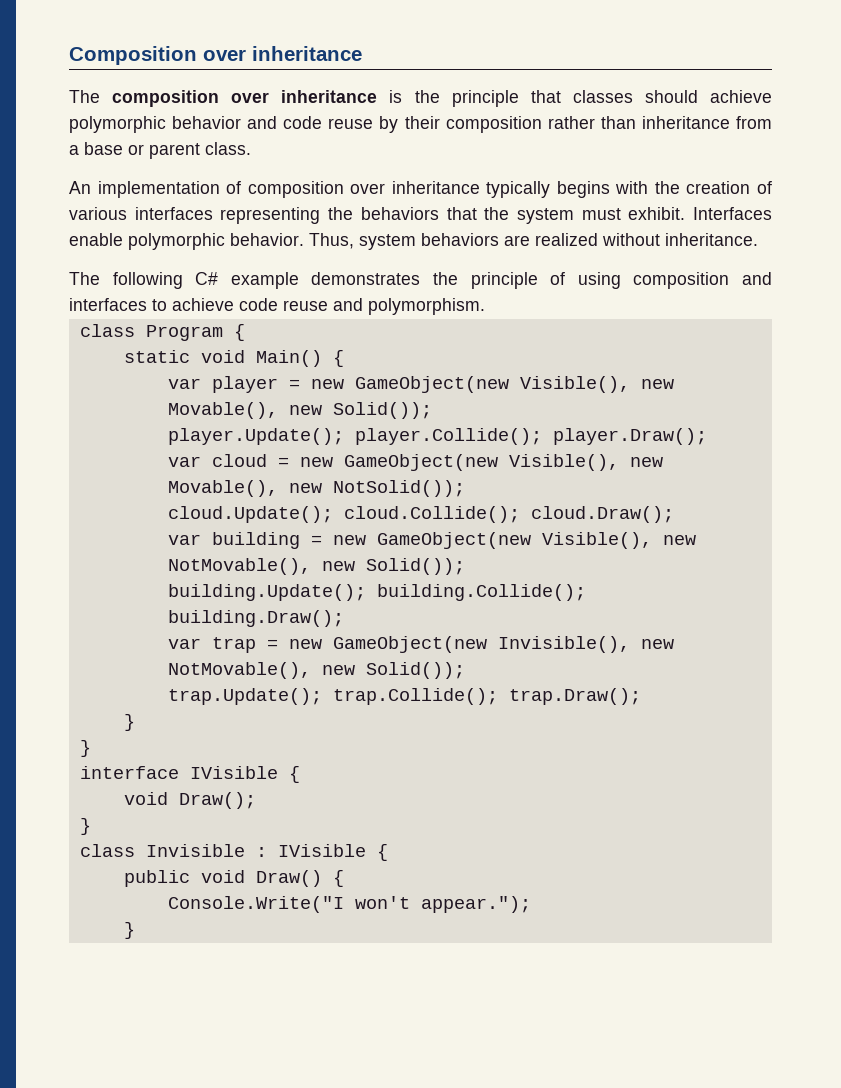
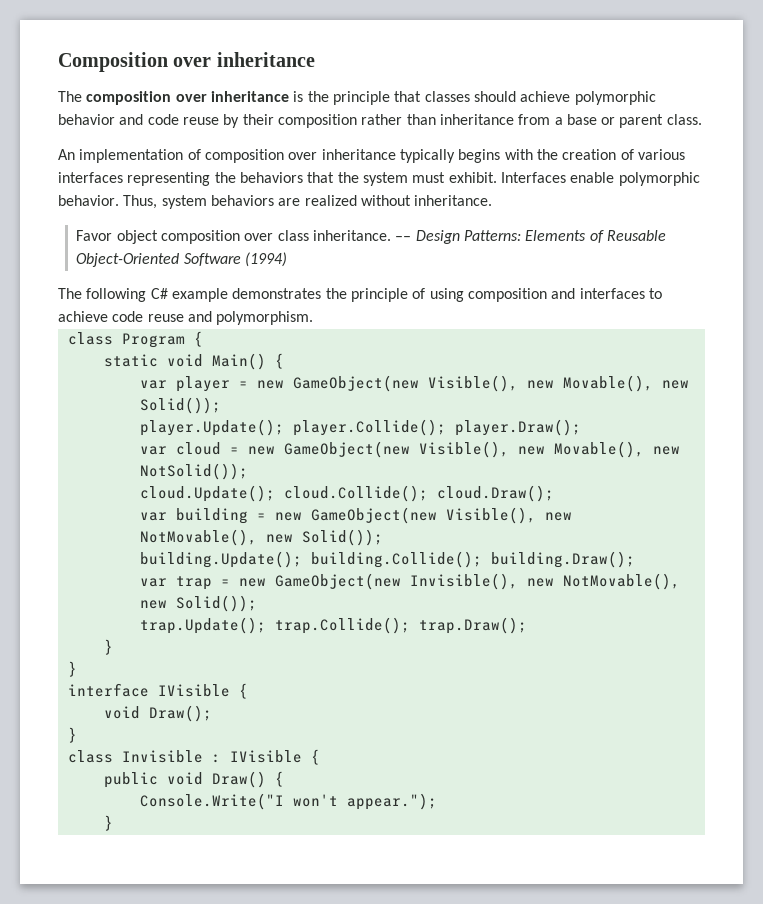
+ Favor object composition over class inheritance. –– Design Patterns: Elements of Reusable Object-Oriented Software (1994)

